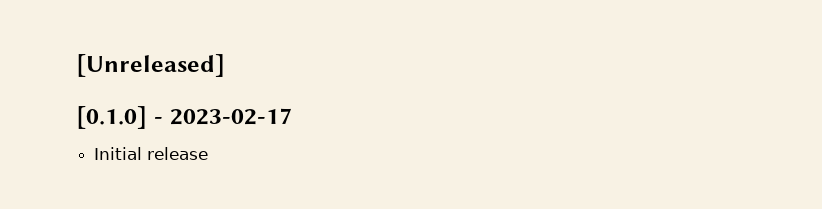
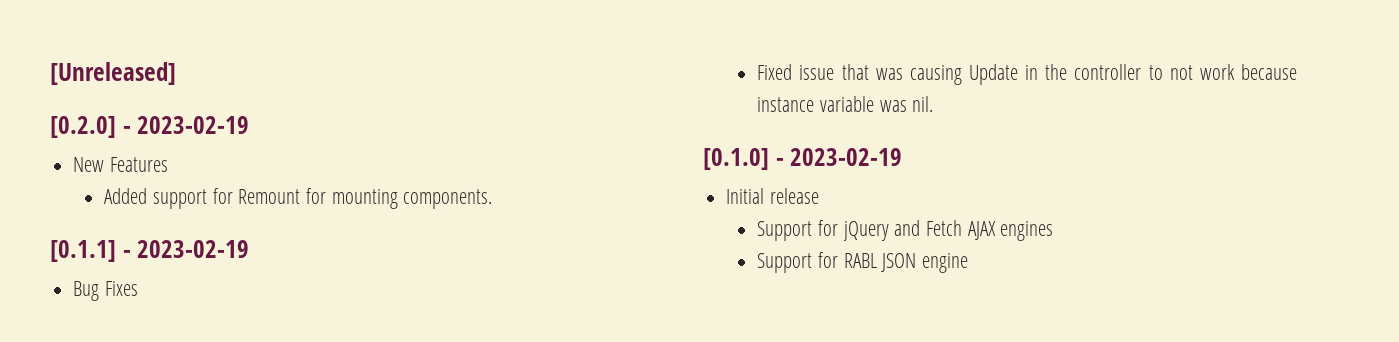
+ [0.2.0] - 2023-02-19
+ New Features
+ Added support for Remount for mounting components.
+ [0.1.1] - 2023-02-19
+ Bug Fixes
+ Fixed issue that was causing Update in the controller to not work because instance variable was nil.
- [0.1.0] - 2023-02-17
+ [0.1.0] - 2023-02-19
+ Support for jQuery and Fetch AJAX engines
+ Support for RABL JSON engine

